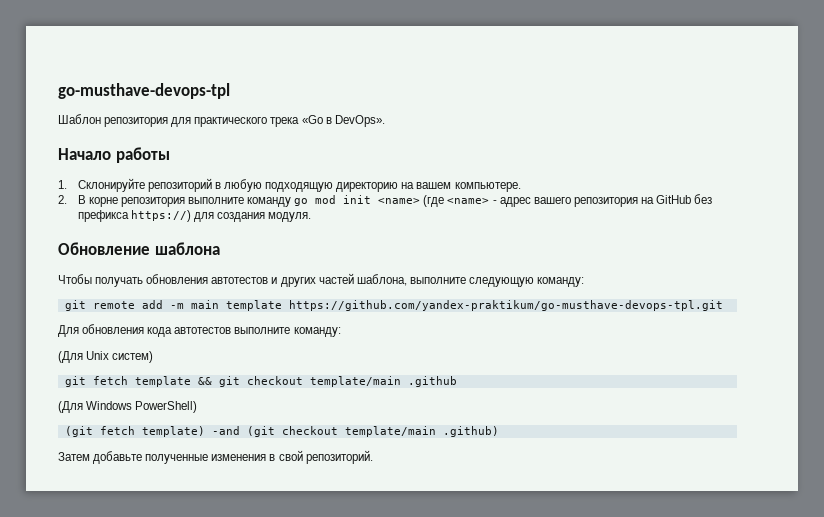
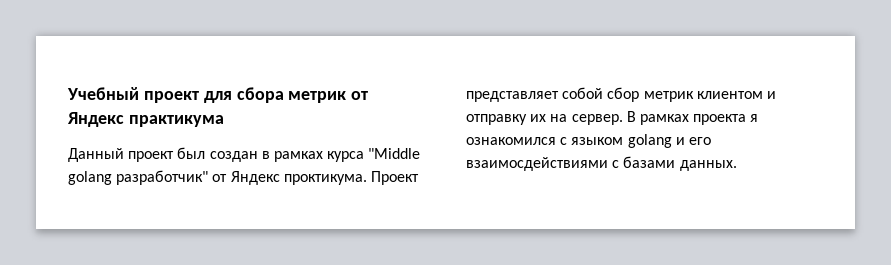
- go-musthave-devops-tpl
- Шаблон репозитория для практического трека «Go в DevOps».
- Начало работы
- 1. Склонируйте репозиторий в любую подходящую директорию на вашем компьютере.
- 2. В корне репозитория выполните команду go mod init <name> (где <name> - адрес вашего репозитория на GitHub без префикса https://) для создания модуля.
- Обновление шаблона
- Чтобы получать обновления автотестов и других частей шаблона, выполните следующую команду:
- git remote add -m main template https://github.com/yandex-praktikum/go-musthave-devops-tpl.git
- Для обновления кода автотестов выполните команду:
- (Для Unix систем)
- git fetch template && git checkout template/main .github
- (Для Windows PowerShell)
- (git fetch template) -and (git checkout template/main .github)
- Затем добавьте полученные изменения в свой репозиторий.
+ Учебный проект для сбора метрик от Яндекс практикума
+ Данный проект был создан в рамках курса "Middle golang разработчик" от Яндекс проктикума. Проект представляет собой сбор метрик клиентом и отправку их на сервер. В рамках проекта я ознакомился с языком golang и его взаимосдействиями с базами данных.

